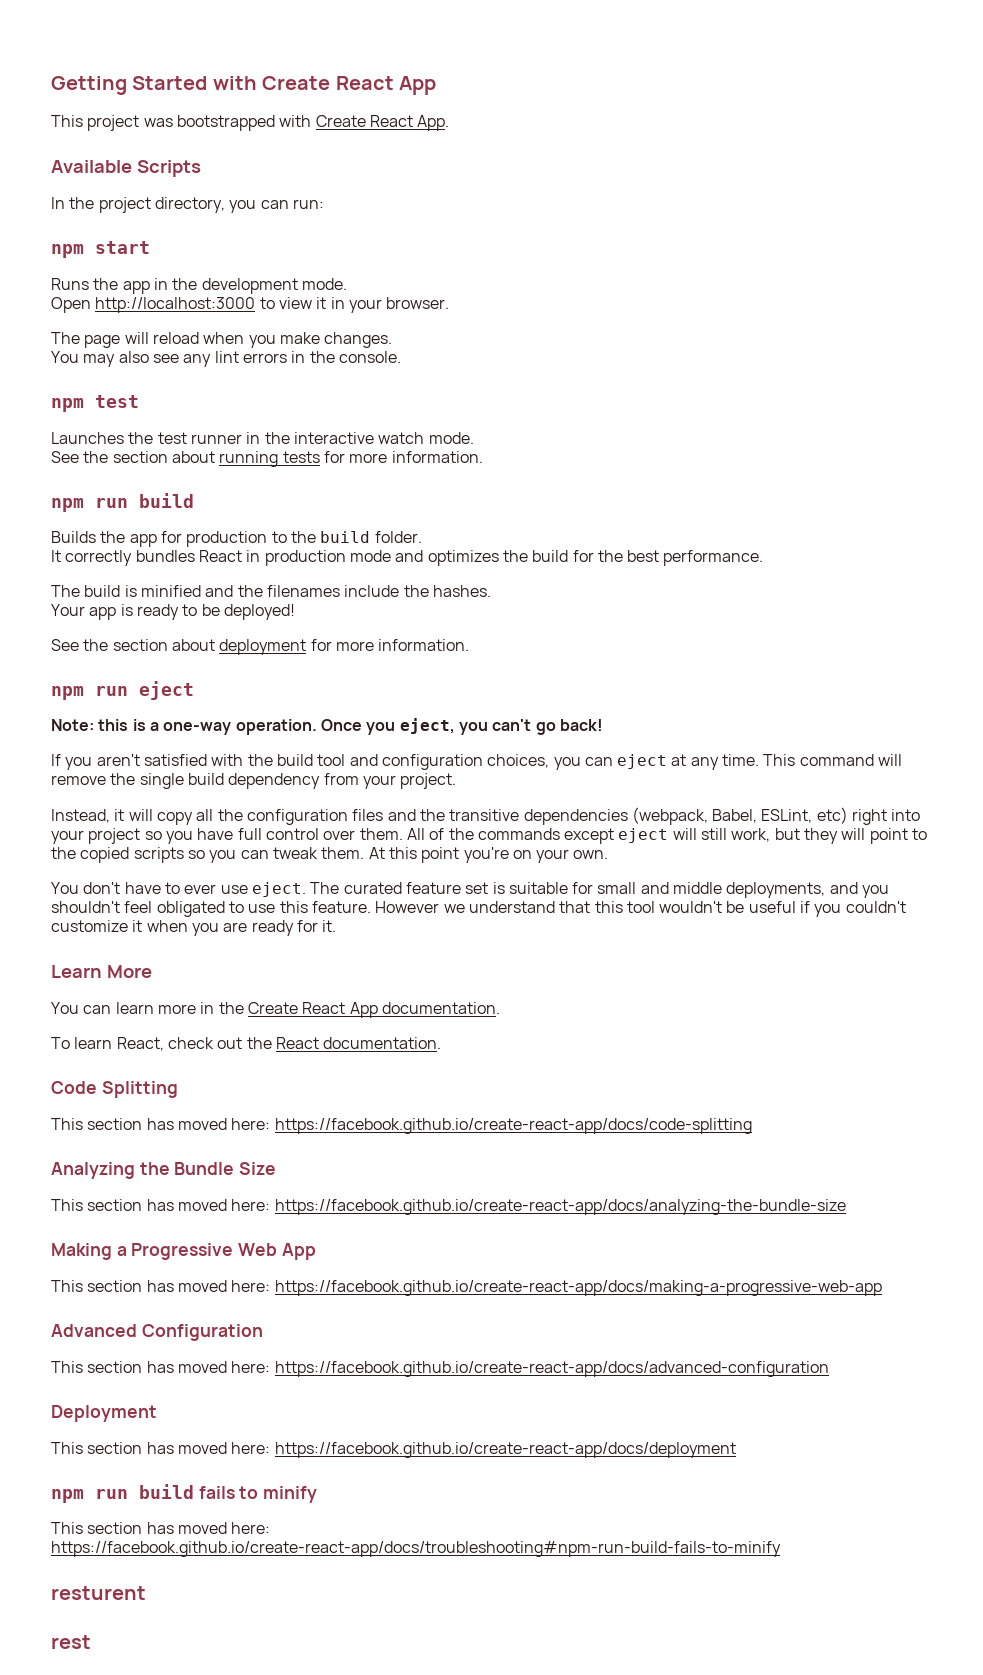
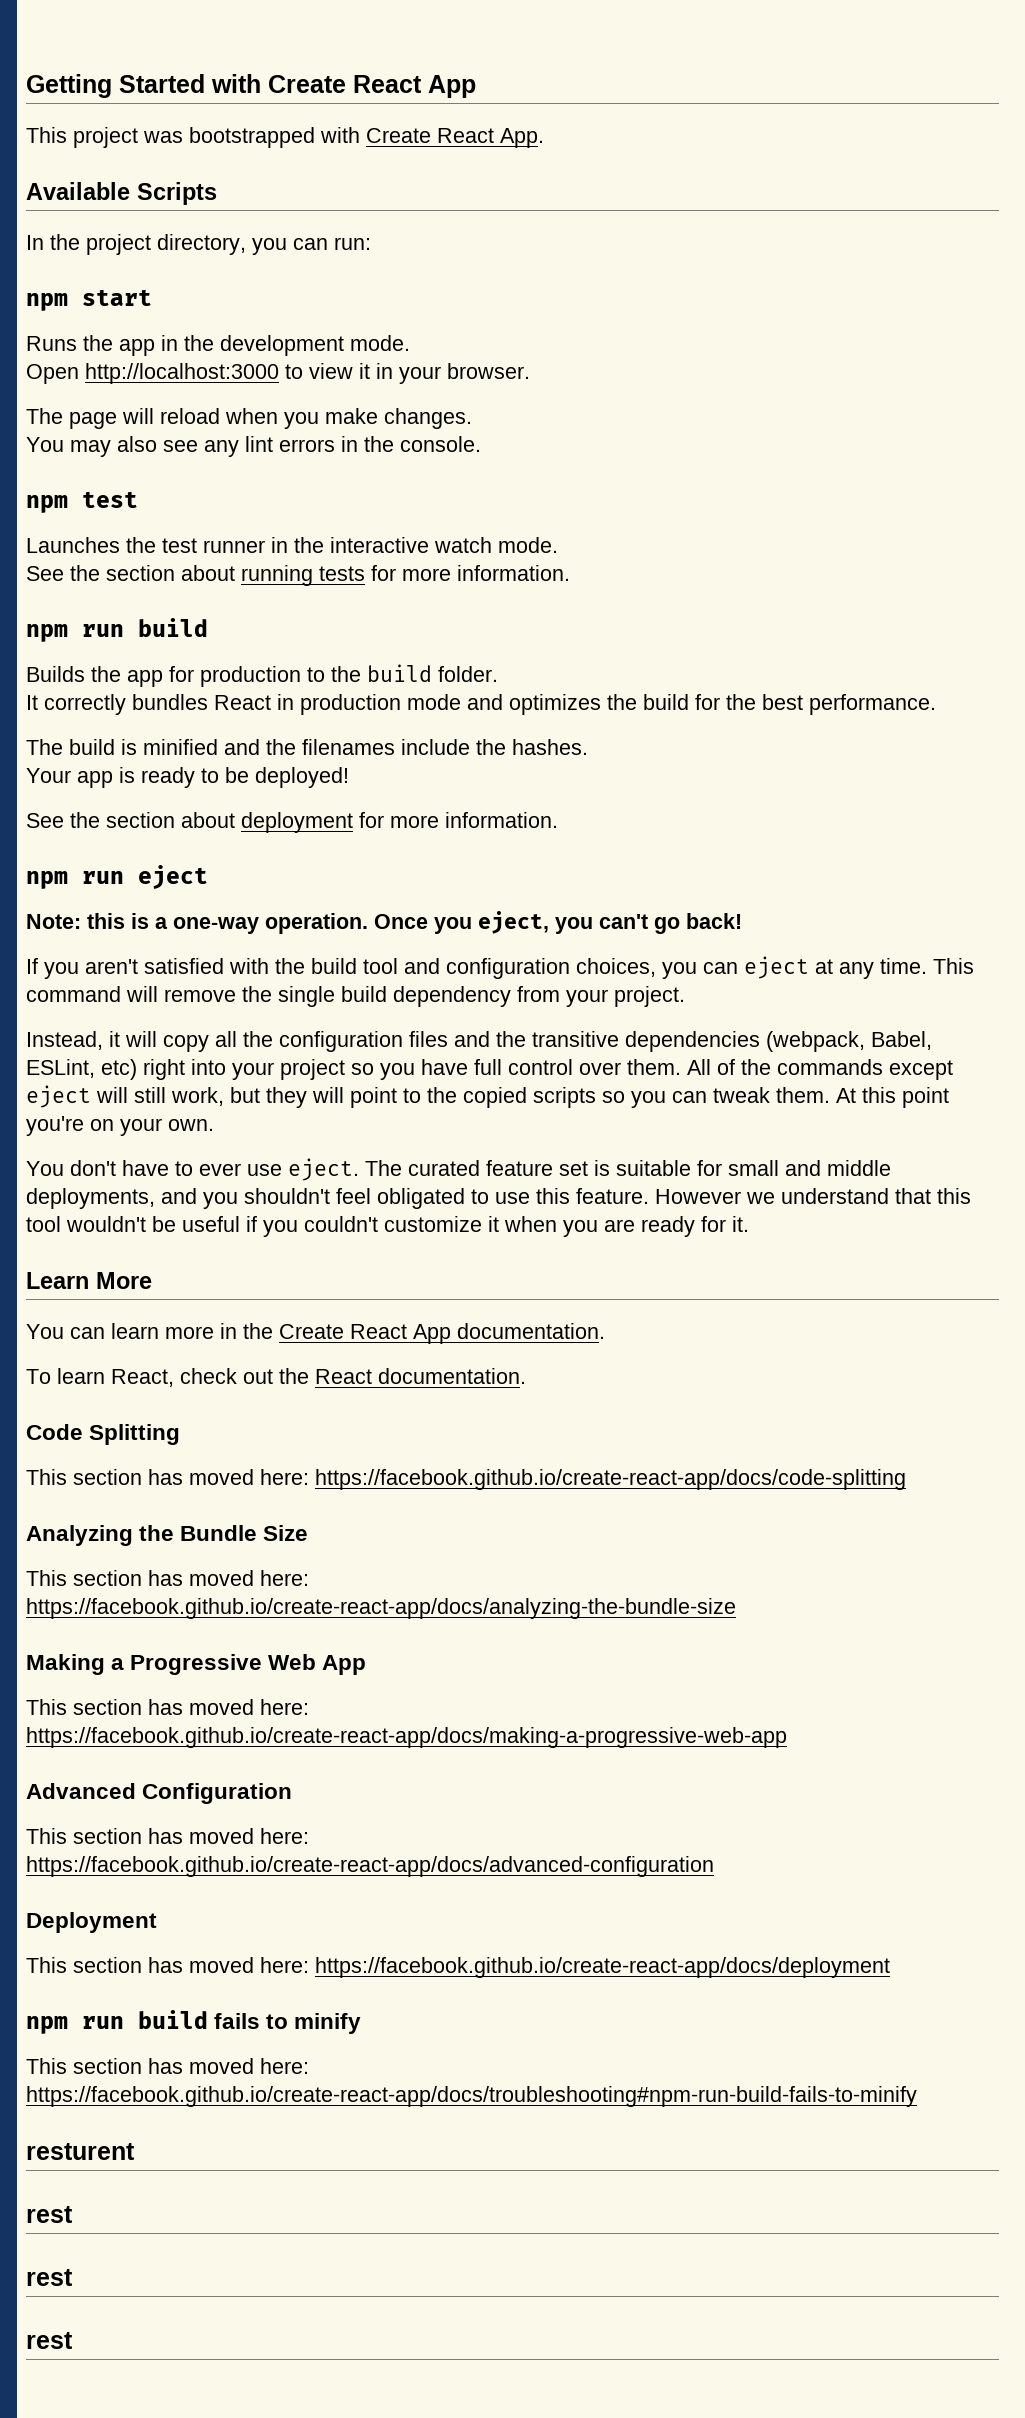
  resturent
+ rest
+ rest

